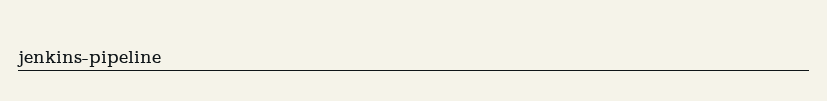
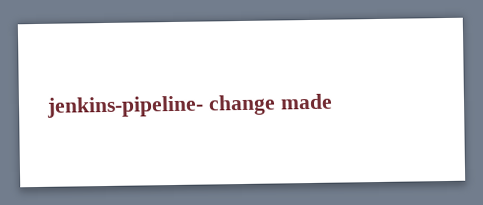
- jenkins-pipeline
+ jenkins-pipeline- change made

